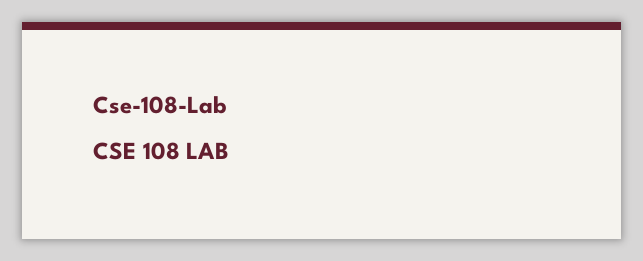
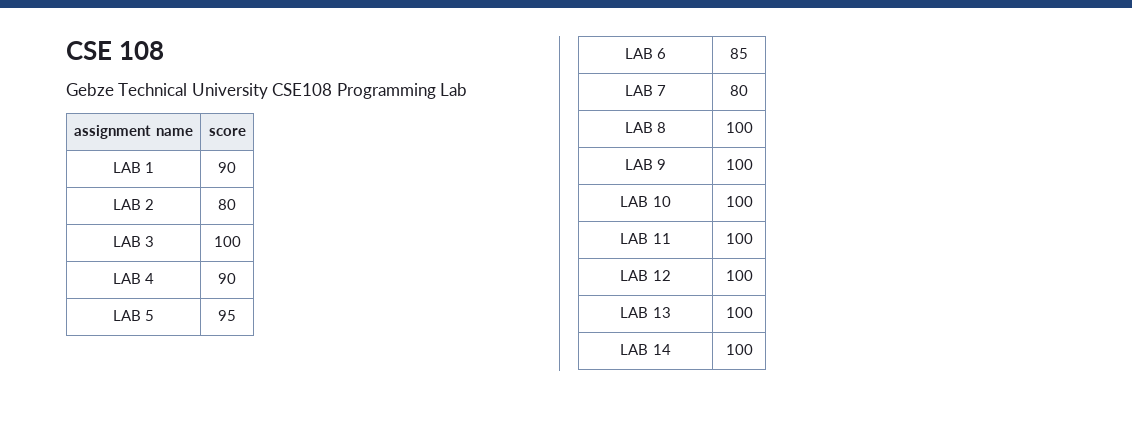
- Cse-108-Lab
- CSE 108 LAB
+ CSE 108
+ Gebze Technical University CSE108 Programming Lab
+ assignment name | score
+ LAB 1 | 90
+ LAB 2 | 80
+ LAB 3 | 100
+ LAB 4 | 90
+ LAB 5 | 95
+ LAB 6 | 85
+ LAB 7 | 80
+ LAB 8 | 100
+ LAB 9 | 100
+ LAB 10 | 100
+ LAB 11 | 100
+ LAB 12 | 100
+ LAB 13 | 100
+ LAB 14 | 100

